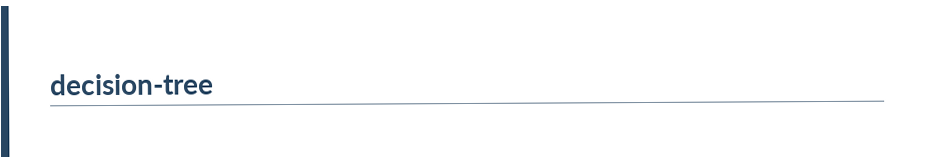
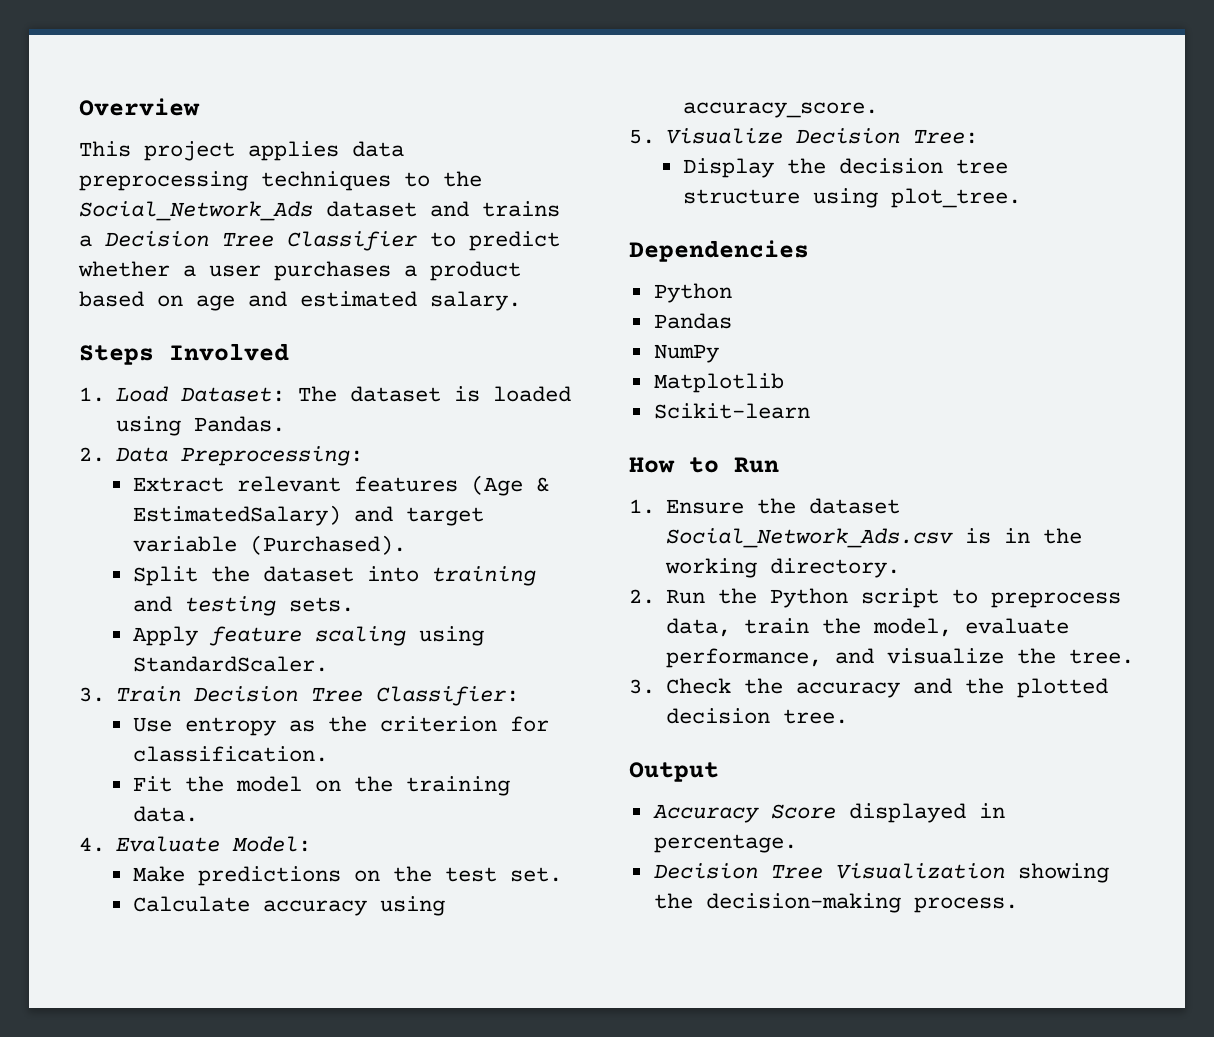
- decision-tree
+ Overview
+ This project applies data preprocessing techniques to the Social_Network_Ads dataset and trains a Decision Tree Classifier to predict whether a user purchases a product based on age and estimated salary.
+ Steps Involved
+ 1. Load Dataset: The dataset is loaded using Pandas.
+ 2. Data Preprocessing:
+ Extract relevant features (Age & EstimatedSalary) and target variable (Purchased).
+ Split the dataset into training and testing sets.
+ Apply feature scaling using StandardScaler.
+ 3. Train Decision Tree Classifier:
+ Use entropy as the criterion for classification.
+ Fit the model on the training data.
+ 4. Evaluate Model:
+ Make predictions on the test set.
+ Calculate accuracy using accuracy_score.
+ 5. Visualize Decision Tree:
+ Display the decision tree structure using plot_tree.
+ Dependencies
+ Python
+ Pandas
+ NumPy
+ Matplotlib
+ Scikit-learn
+ How to Run
+ 1. Ensure the dataset Social_Network_Ads.csv is in the working directory.
+ 2. Run the Python script to preprocess data, train the model, evaluate performance, and visualize the tree.
+ 3. Check the accuracy and the plotted decision tree.
+ Output
+ Accuracy Score displayed in percentage.
+ Decision Tree Visualization showing the decision-making process.

